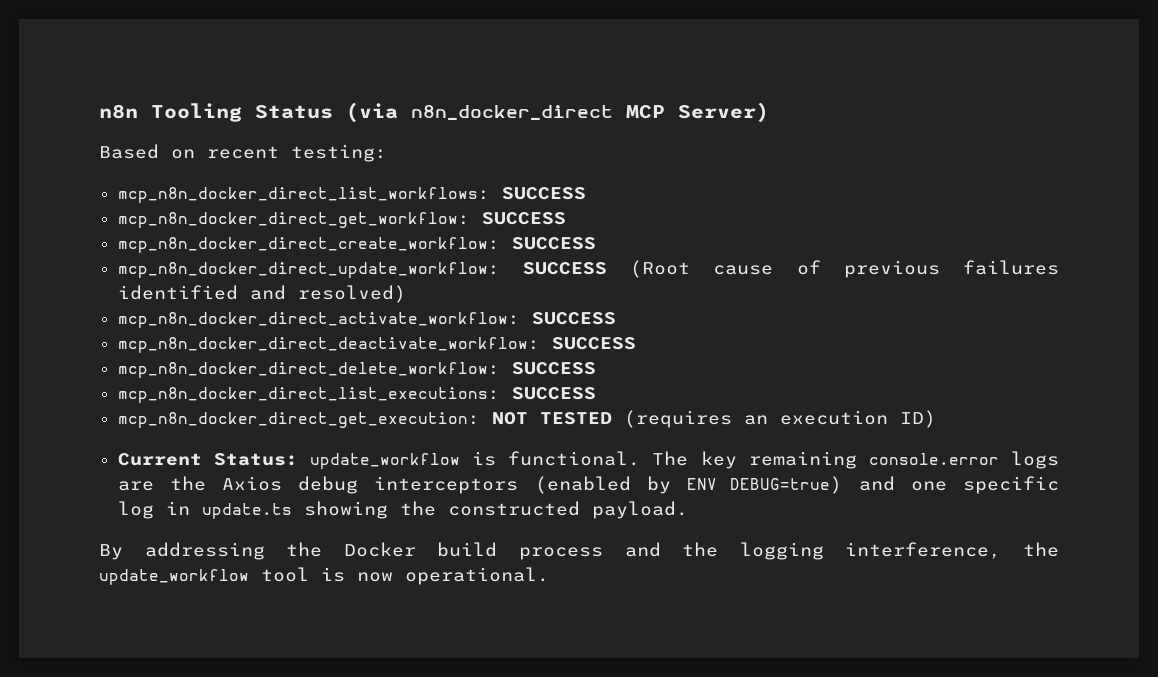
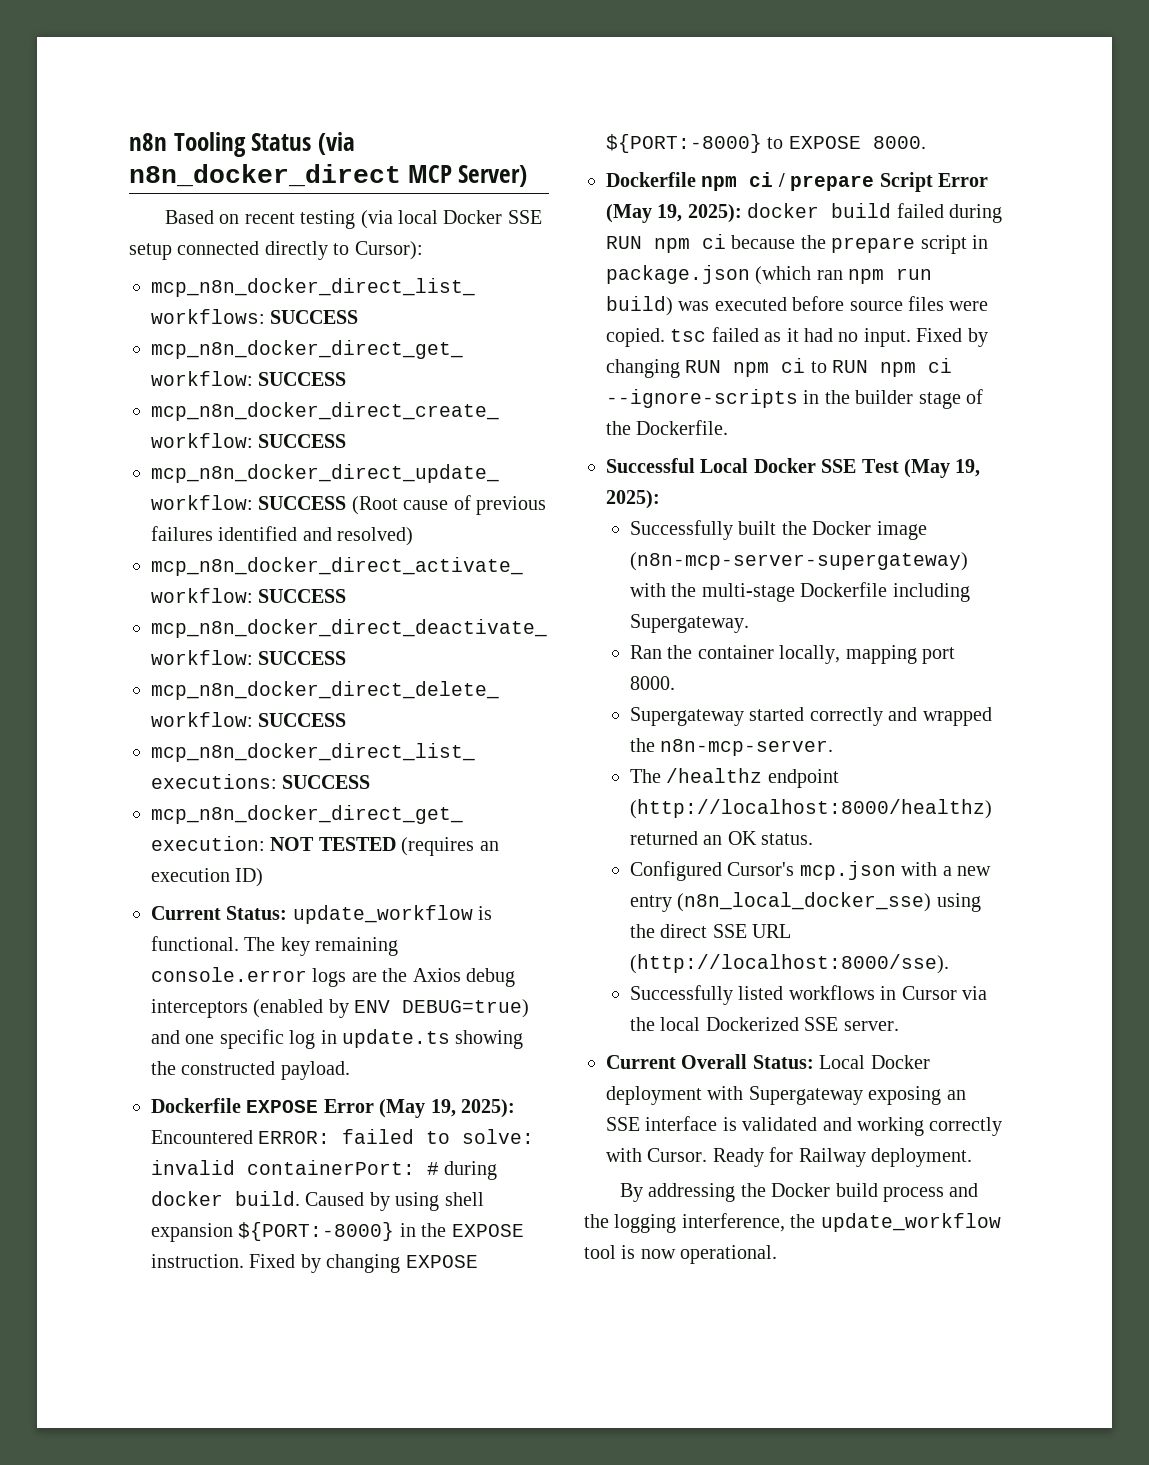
- Based on recent testing:
+ Based on recent testing (via local Docker SSE setup connected directly to Cursor):
+ Dockerfile EXPOSE Error (May 19, 2025): Encountered ERROR: failed to solve: invalid containerPort: # during docker build. Caused by using shell expansion ${PORT:-8000} in the EXPOSE instruction. Fixed by changing EXPOSE ${PORT:-8000} to EXPOSE 8000.
+ Dockerfile npm ci / prepare Script Error (May 19, 2025): docker build failed during RUN npm ci because the prepare script in package.json (which ran npm run build) was executed before source files were copied. tsc failed as it had no input. Fixed by changing RUN npm ci to RUN npm ci --ignore-scripts in the builder stage of the Dockerfile.
+ Successful Local Docker SSE Test (May 19, 2025):
+ Successfully built the Docker image (n8n-mcp-server-supergateway) with the multi-stage Dockerfile including Supergateway.
+ Ran the container locally, mapping port 8000.
+ Supergateway started correctly and wrapped the n8n-mcp-server.
+ The /healthz endpoint (http://localhost:8000/healthz) returned an OK status.
+ Configured Cursor's mcp.json with a new entry (n8n_local_docker_sse) using the direct SSE URL (http://localhost:8000/sse).
+ Successfully listed workflows in Cursor via the local Dockerized SSE server.
+ Current Overall Status: Local Docker deployment with Supergateway exposing an SSE interface is validated and working correctly with Cursor. Ready for Railway deployment.

